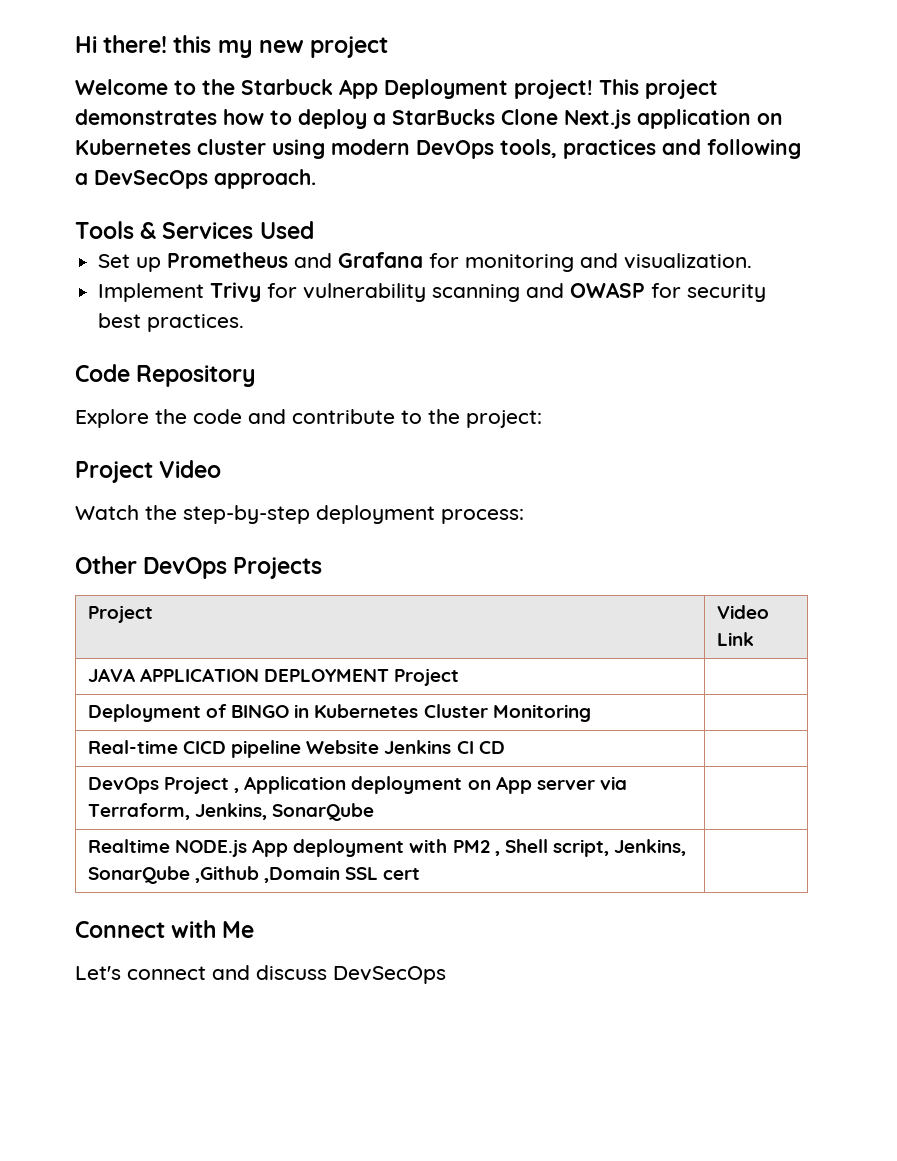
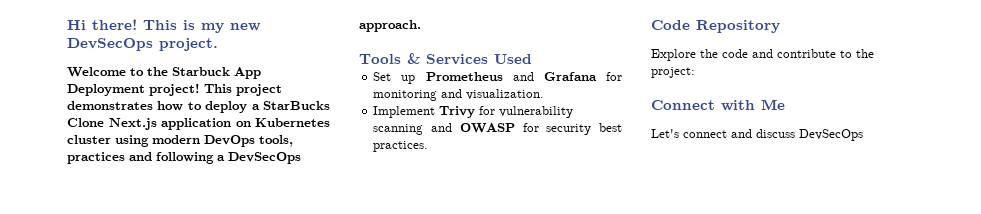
- Hi there! this my new project
+ Hi there! This is my new DevSecOps project.
- Project Video
- Watch the step-by-step deployment process:
- Other DevOps Projects
- Project | Video Link
- JAVA APPLICATION DEPLOYMENT Project |
- Deployment of BINGO in Kubernetes Cluster Monitoring |
- Real-time CICD pipeline Website Jenkins CI CD |
- DevOps Project , Application deployment on App server via Terraform, Jenkins, SonarQube |
- Realtime NODE.js App deployment with PM2 , Shell script, Jenkins, SonarQube ,Github ,Domain SSL cert |

